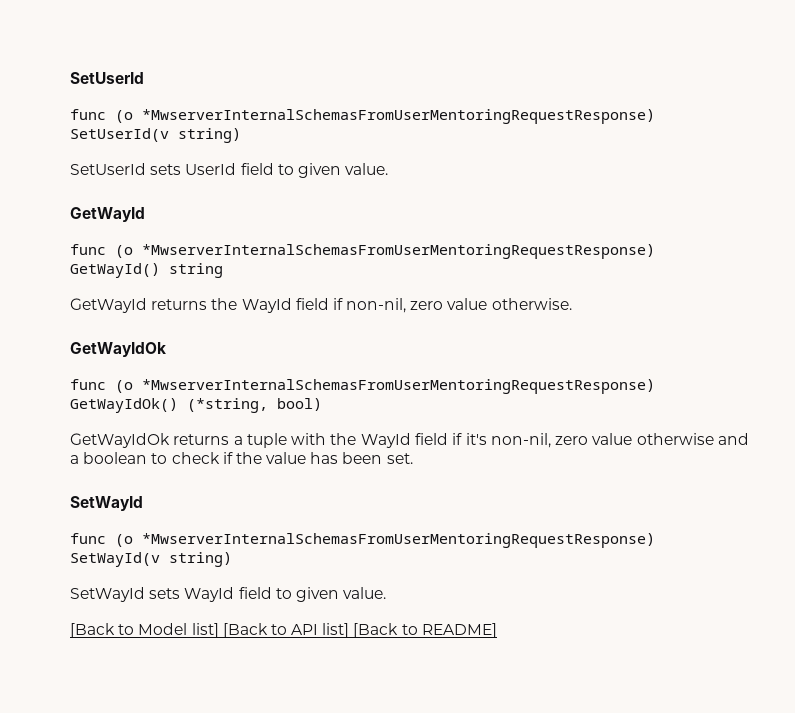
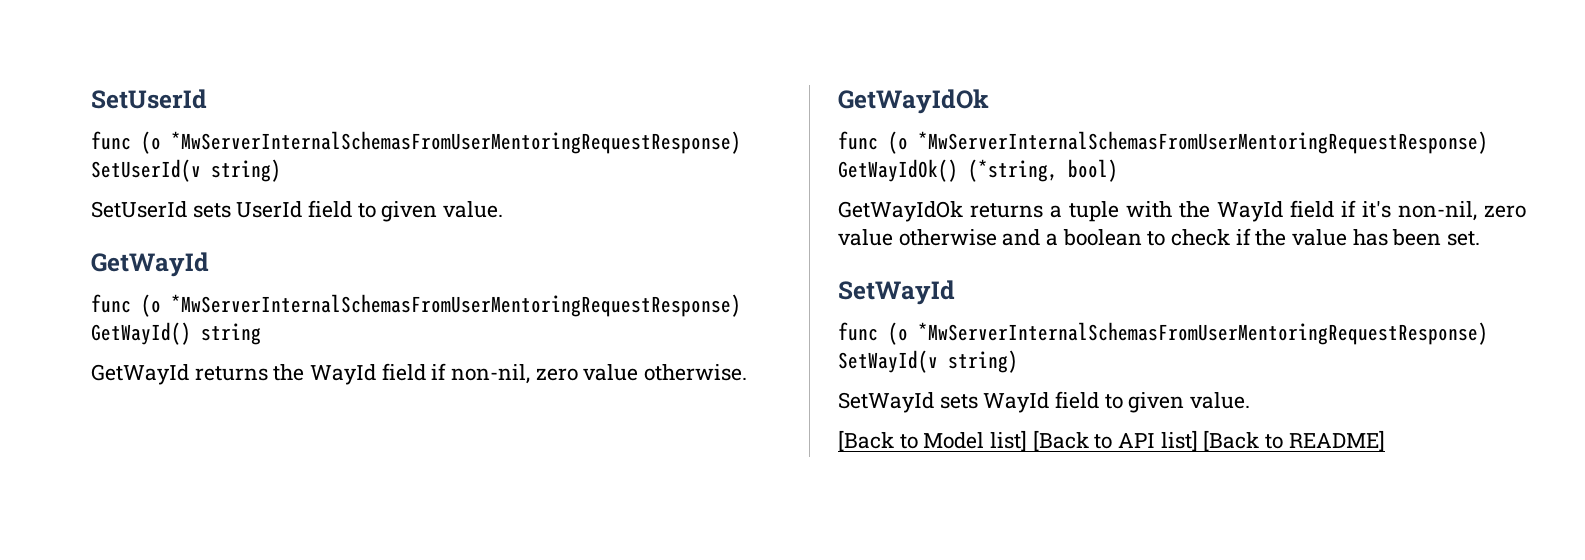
- func (o *MwserverInternalSchemasFromUserMentoringRequestResponse) SetUserId(v string)
+ func (o *MwServerInternalSchemasFromUserMentoringRequestResponse) SetUserId(v string)
- func (o *MwserverInternalSchemasFromUserMentoringRequestResponse) GetWayId() string
+ func (o *MwServerInternalSchemasFromUserMentoringRequestResponse) GetWayId() string
- func (o *MwserverInternalSchemasFromUserMentoringRequestResponse) GetWayIdOk() (*string, bool)
+ func (o *MwServerInternalSchemasFromUserMentoringRequestResponse) GetWayIdOk() (*string, bool)
- func (o *MwserverInternalSchemasFromUserMentoringRequestResponse) SetWayId(v string)
+ func (o *MwServerInternalSchemasFromUserMentoringRequestResponse) SetWayId(v string)

